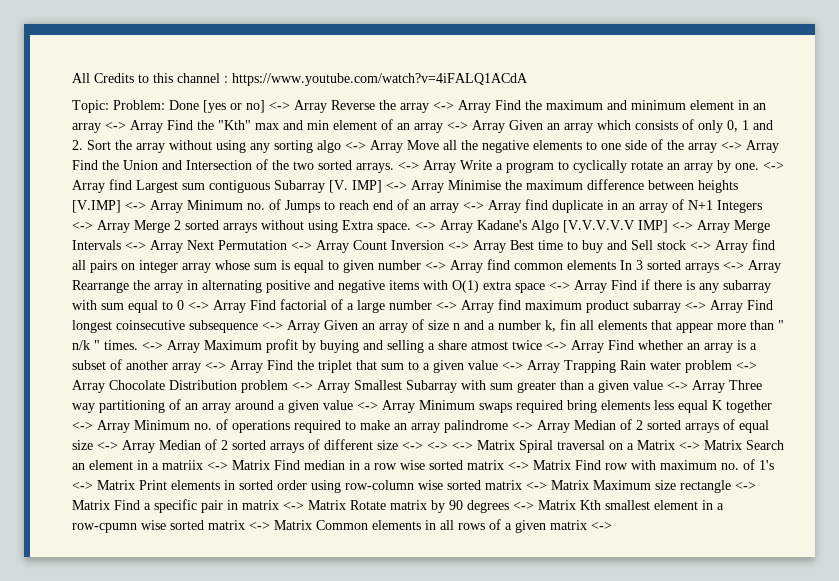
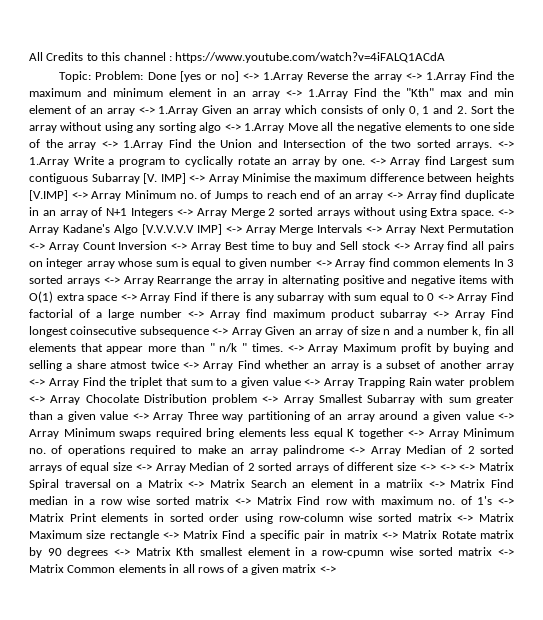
- Done [yes or no] <-> Array Reverse the array <-> Array Find the maximum and minimum element in an array <-> Array Find the "Kth" max and min element of an array <-> Array Given an array which consists of only 0, 1 and 2. Sort the array without using any sorting algo <-> Array Move all the negative elements to one side of the array <-> Array Find the Union and Intersection of the two sorted arrays.
+ Done [yes or no] <-> 1.Array Reverse the array <-> 1.Array Find the maximum and minimum element in an array <-> 1.Array Find the "Kth" max and min element of an array <-> 1.Array Given an array which consists of only 0, 1 and 2. Sort the array without using any sorting algo <-> 1.Array Move all the negative elements to one side of the array <-> 1.Array Find the Union and Intersection of the two sorted arrays.
- <-> Array Write a program to cyclically rotate an array by one.
+ <-> 1.Array Write a program to cyclically rotate an array by one.

